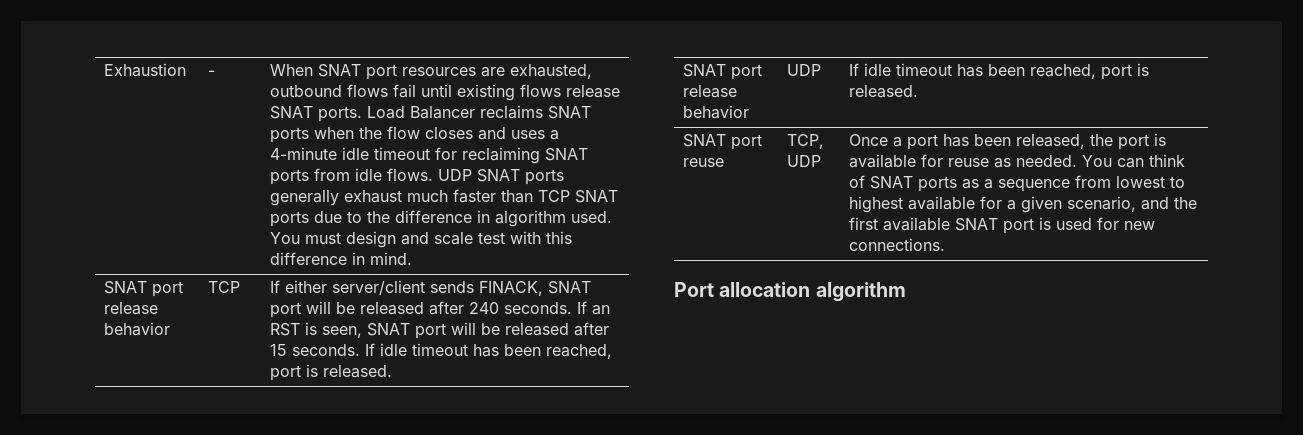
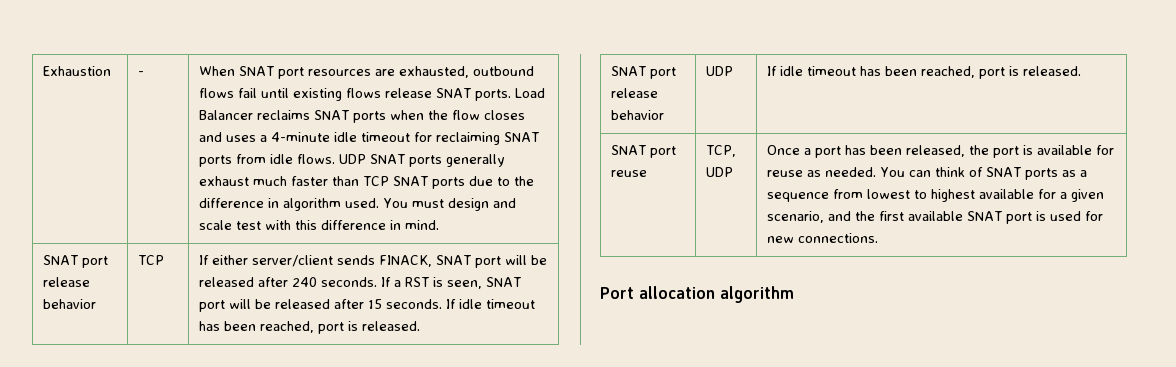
- SNAT port release behavior | TCP | If either server/client sends FINACK, SNAT port will be released after 240 seconds. If an RST is seen, SNAT port will be released after 15 seconds. If idle timeout has been reached, port is released.
+ SNAT port release behavior | TCP | If either server/client sends FINACK, SNAT port will be released after 240 seconds. If a RST is seen, SNAT port will be released after 15 seconds. If idle timeout has been reached, port is released.

